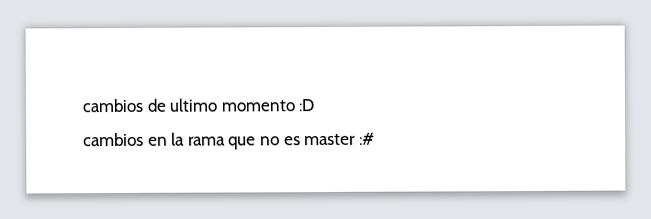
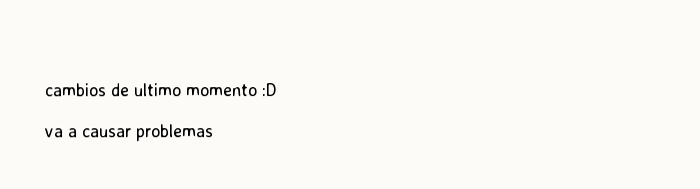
- cambios en la rama que no es master :#
+ va a causar problemas

